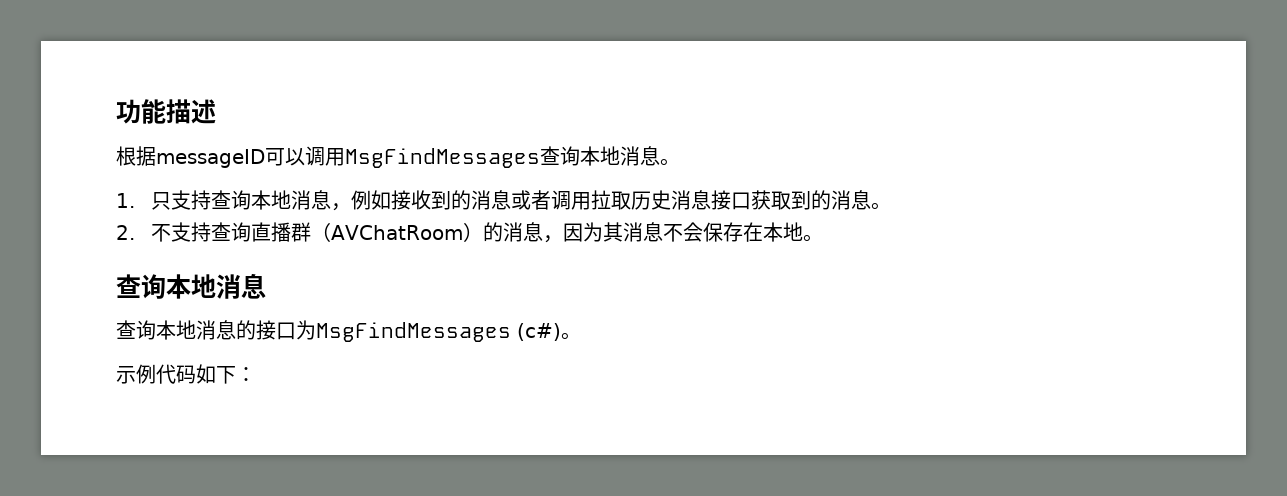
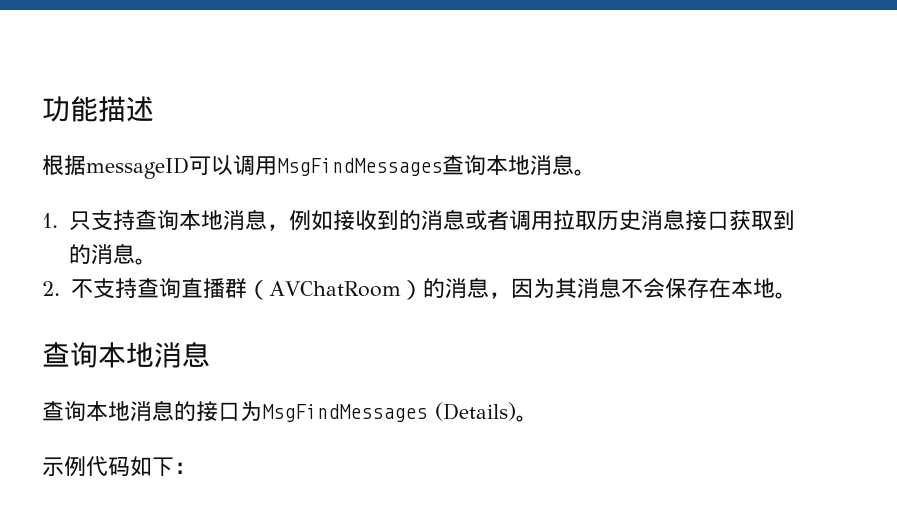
- 查询本地消息的接口为MsgFindMessages (c#)。
+ 查询本地消息的接口为MsgFindMessages (Details)。

